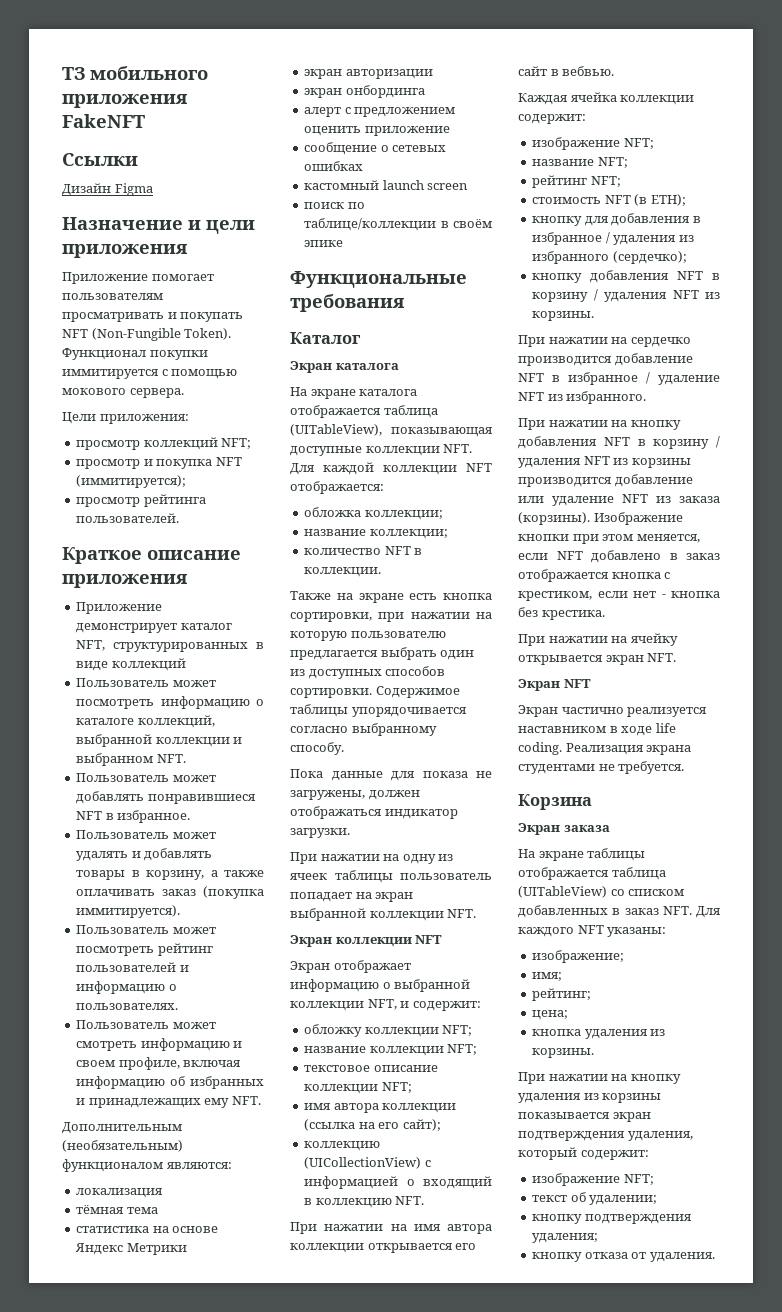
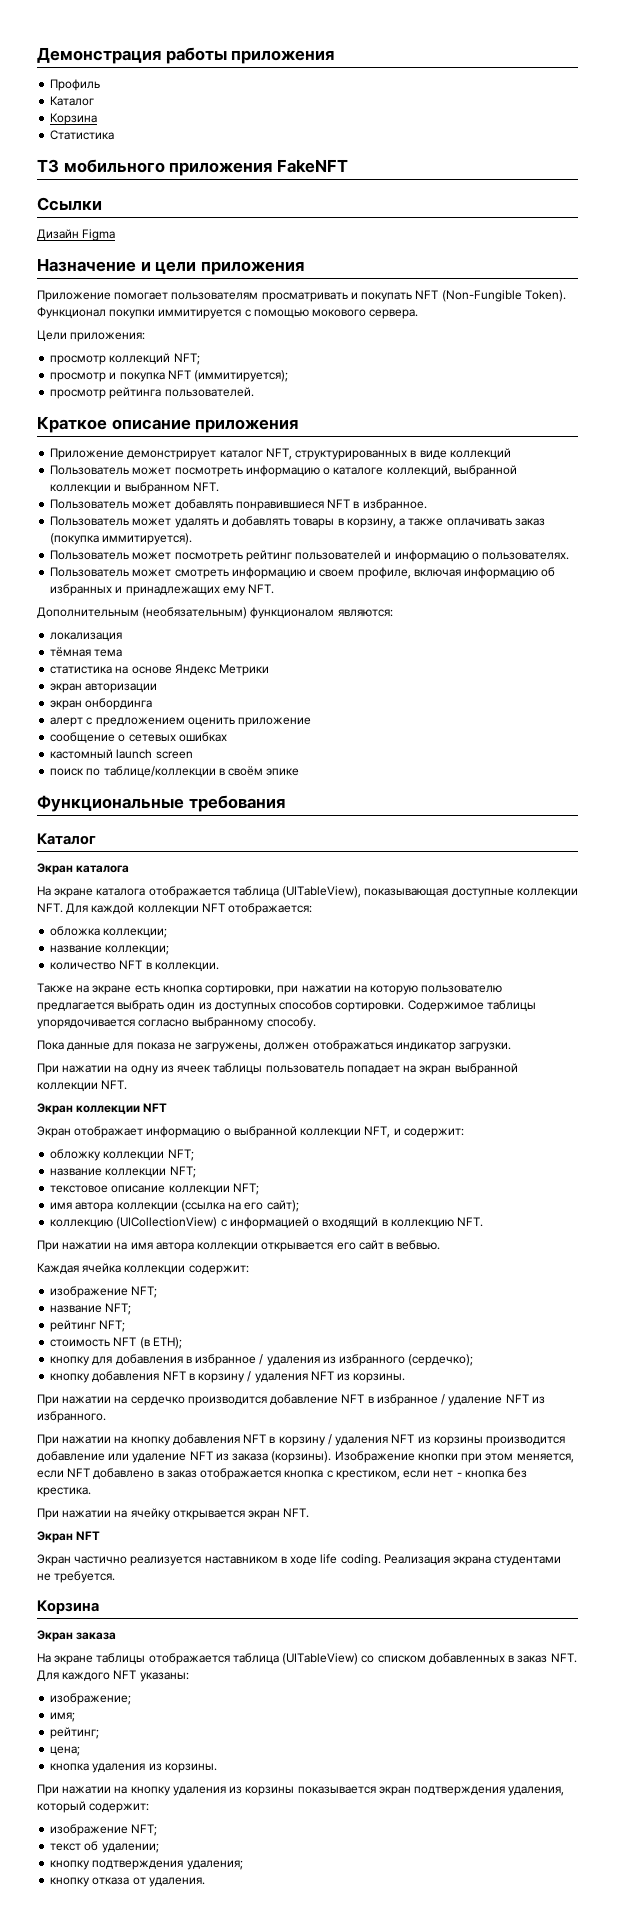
+ Демонстрация работы приложения
+ Профиль
+ Каталог
+ Корзина
+ Статистика

